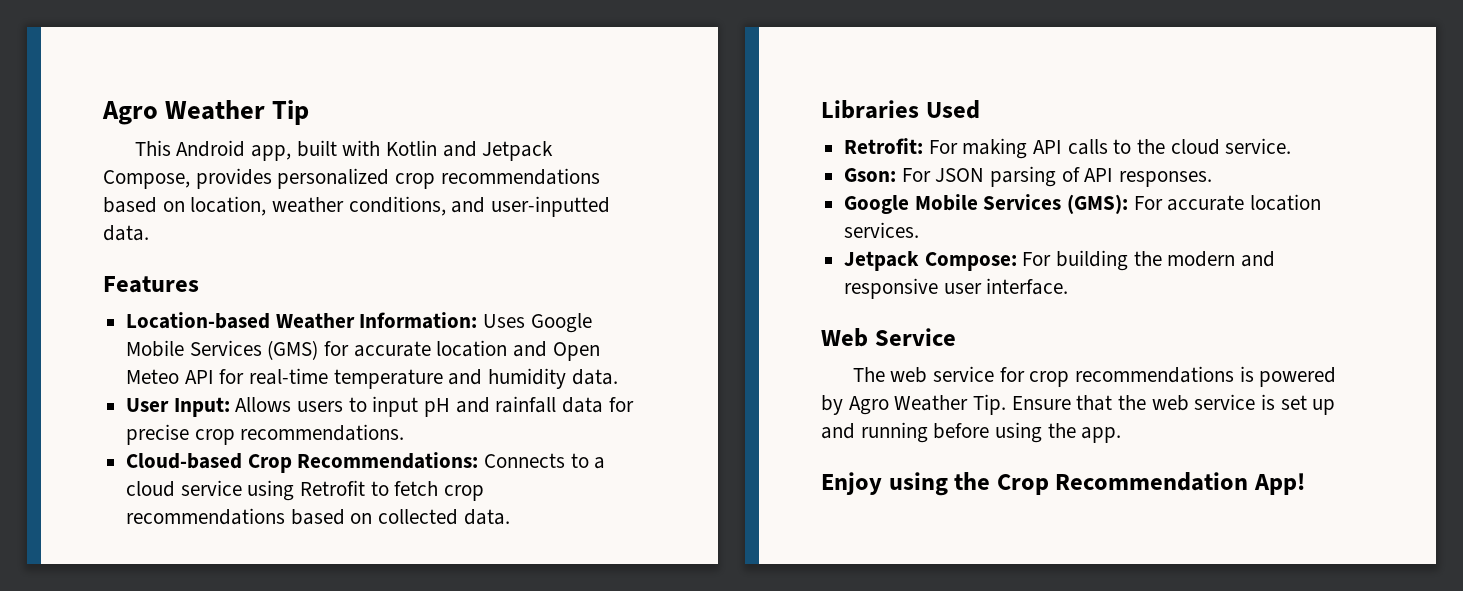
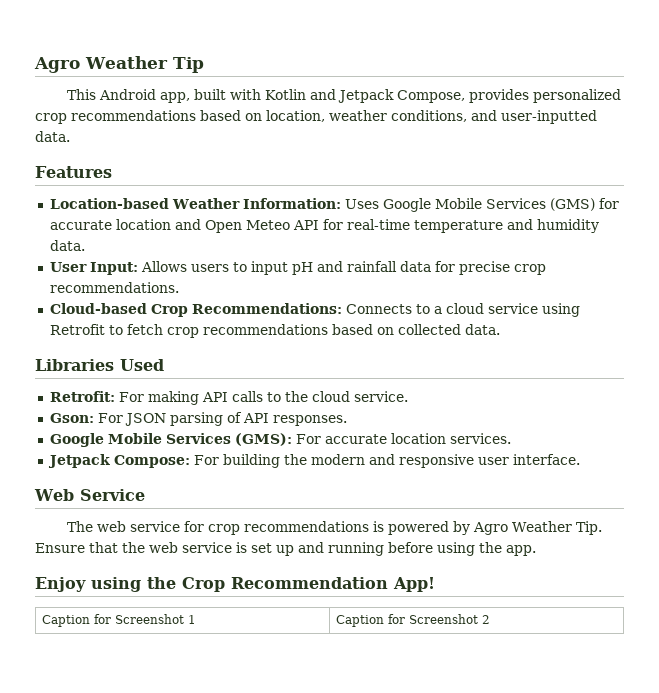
+ Caption for Screenshot 1 | Caption for Screenshot 2

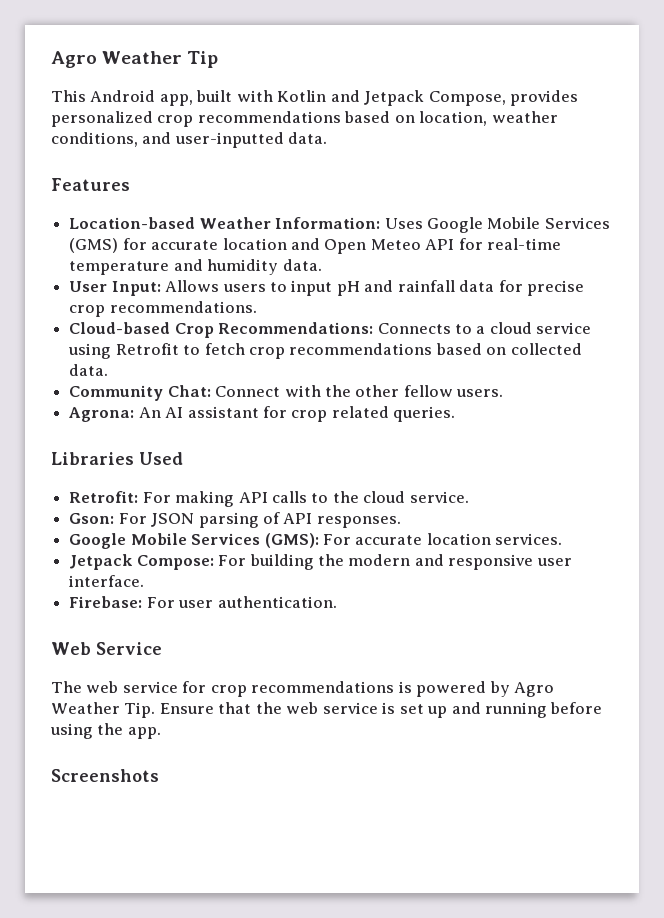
+ Community Chat: Connect with the other fellow users.
+ Agrona: An AI assistant for crop related queries.
+ Firebase: For user authentication.
- Enjoy using the Crop Recommendation App!
- Caption for Screenshot 1 | Caption for Screenshot 2
+ Screenshots

